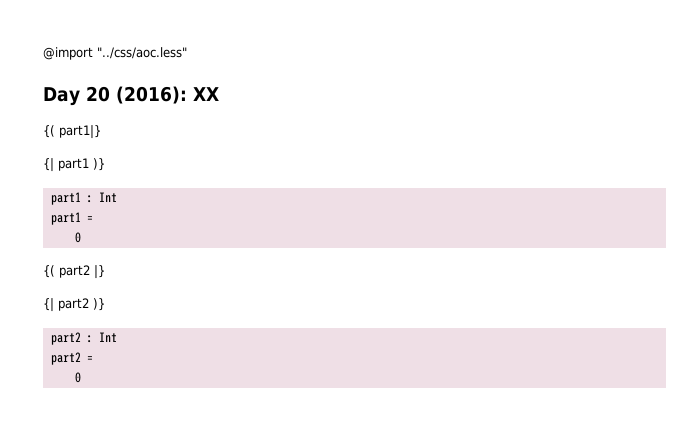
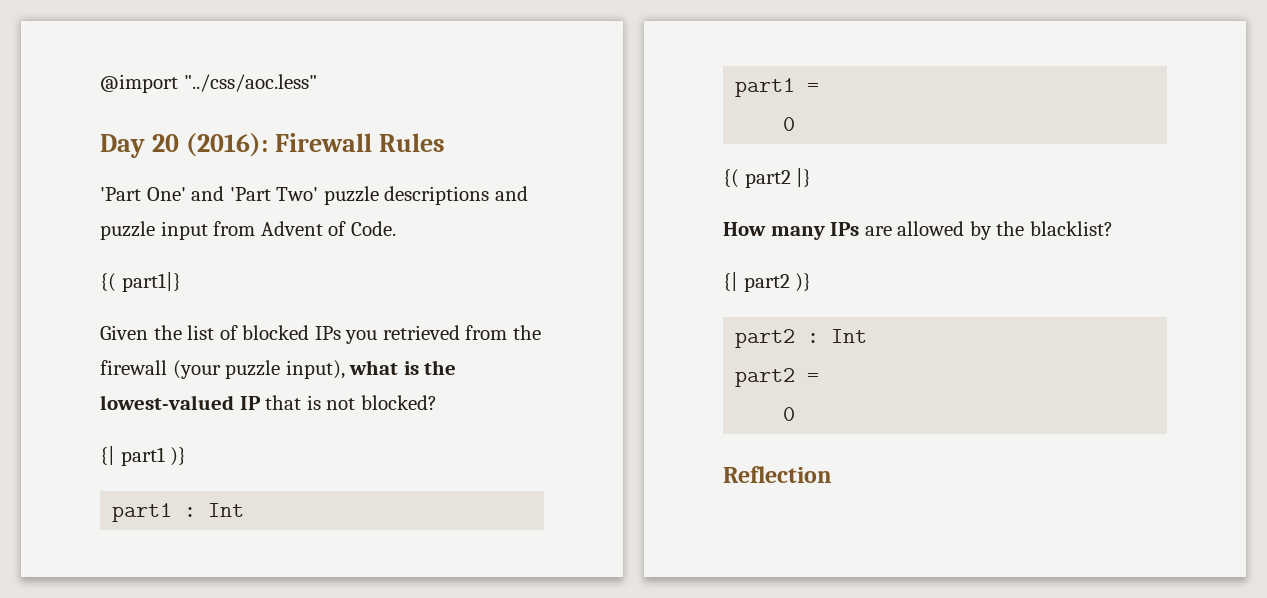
- Day 20 (2016): XX
+ Day 20 (2016): Firewall Rules
+ 'Part One' and 'Part Two' puzzle descriptions and puzzle input from Advent of Code.
  {( part1|}
+ Given the list of blocked IPs you retrieved from the firewall (your puzzle input), what is the lowest-valued IP that is not blocked?
+ How many IPs are allowed by the blacklist?
+ Reflection

